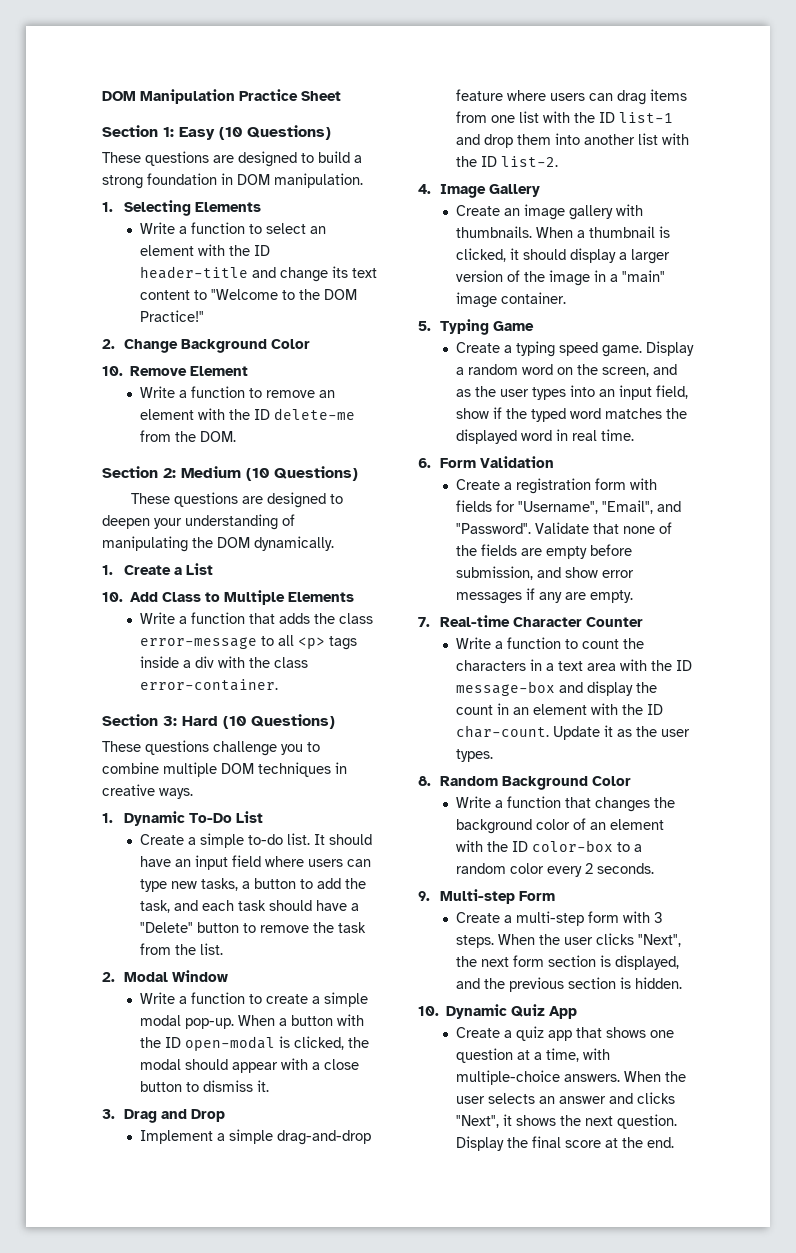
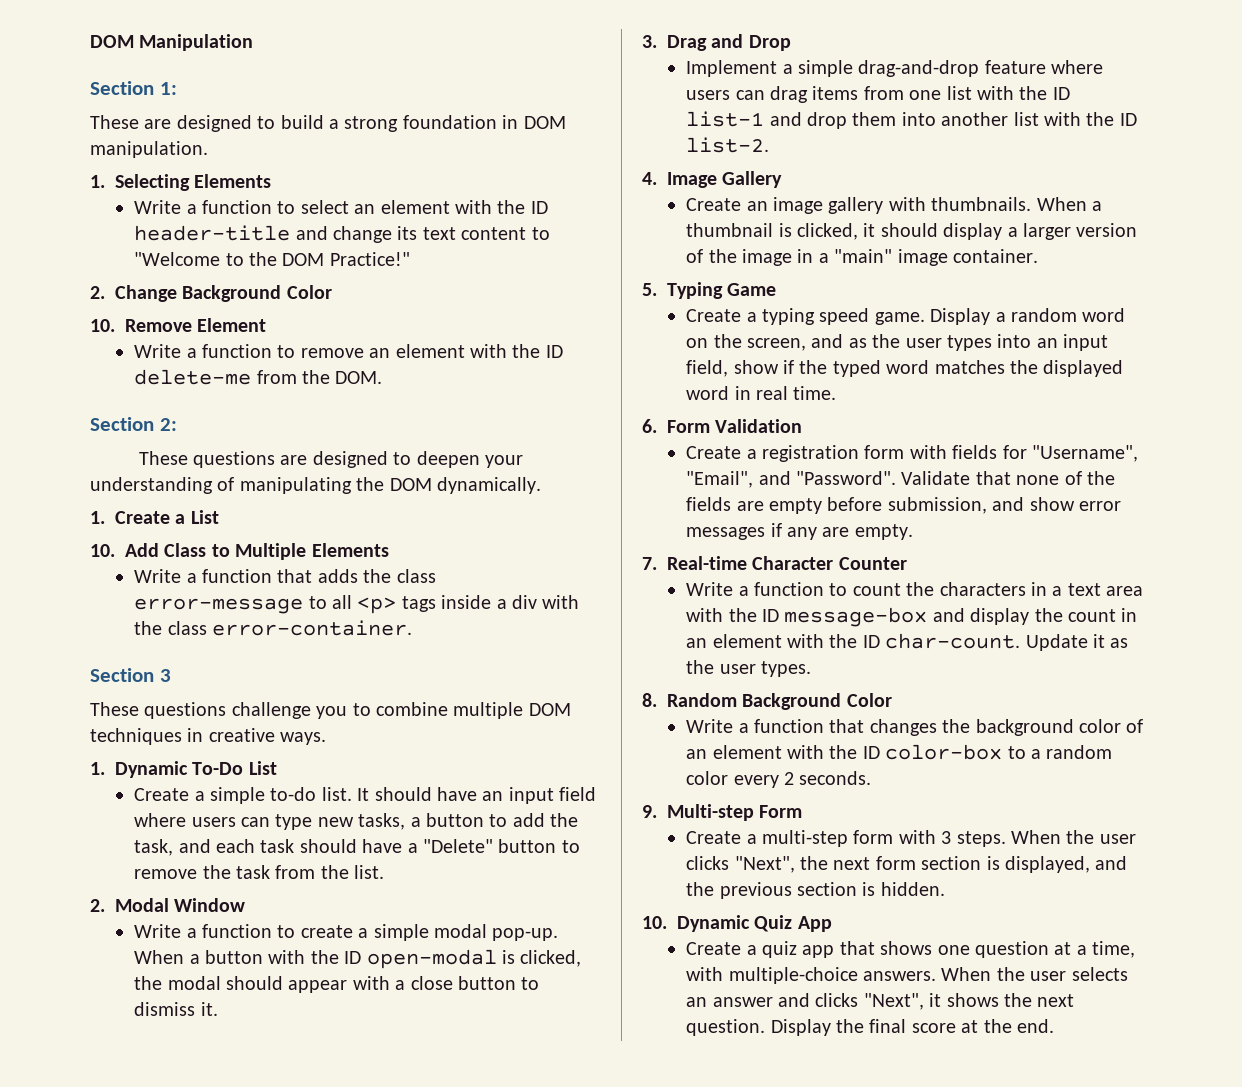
- DOM Manipulation Practice Sheet
+ DOM Manipulation
- Section 1: Easy (10 Questions)
- These questions are designed to build a strong foundation in DOM manipulation.
+ Section 1:
+ These are designed to build a strong foundation in DOM manipulation.
- Section 2: Medium (10 Questions)
+ Section 2:
- Section 3: Hard (10 Questions)
+ Section 3

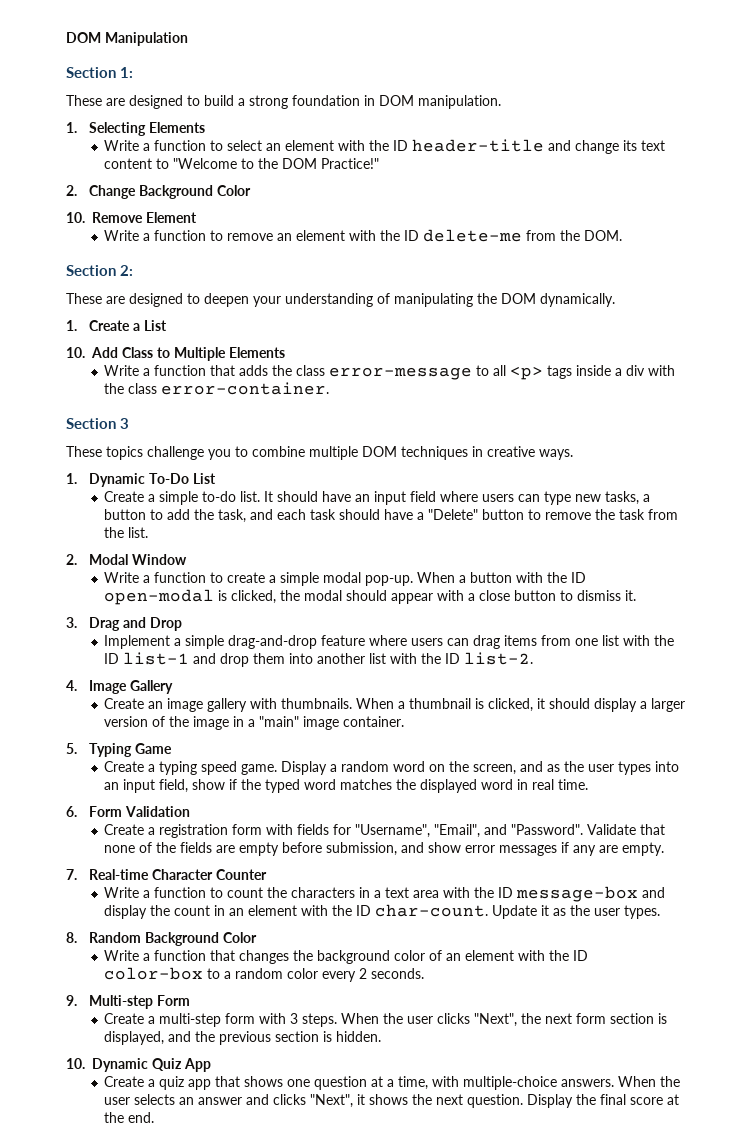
- These questions are designed to deepen your understanding of manipulating the DOM dynamically.
+ These are designed to deepen your understanding of manipulating the DOM dynamically.
- These questions challenge you to combine multiple DOM techniques in creative ways.
+ These topics challenge you to combine multiple DOM techniques in creative ways.

